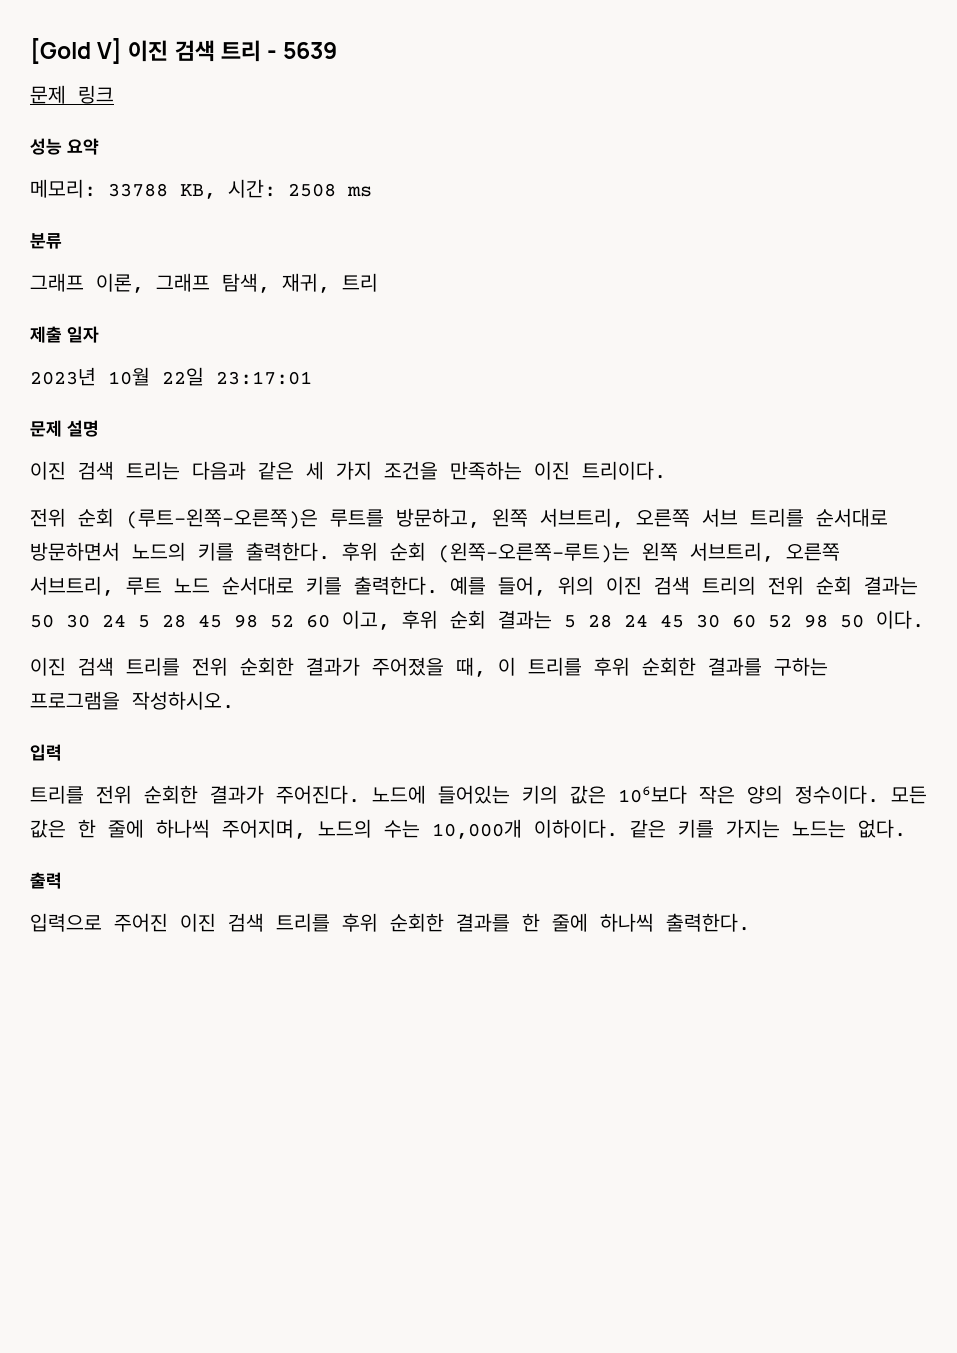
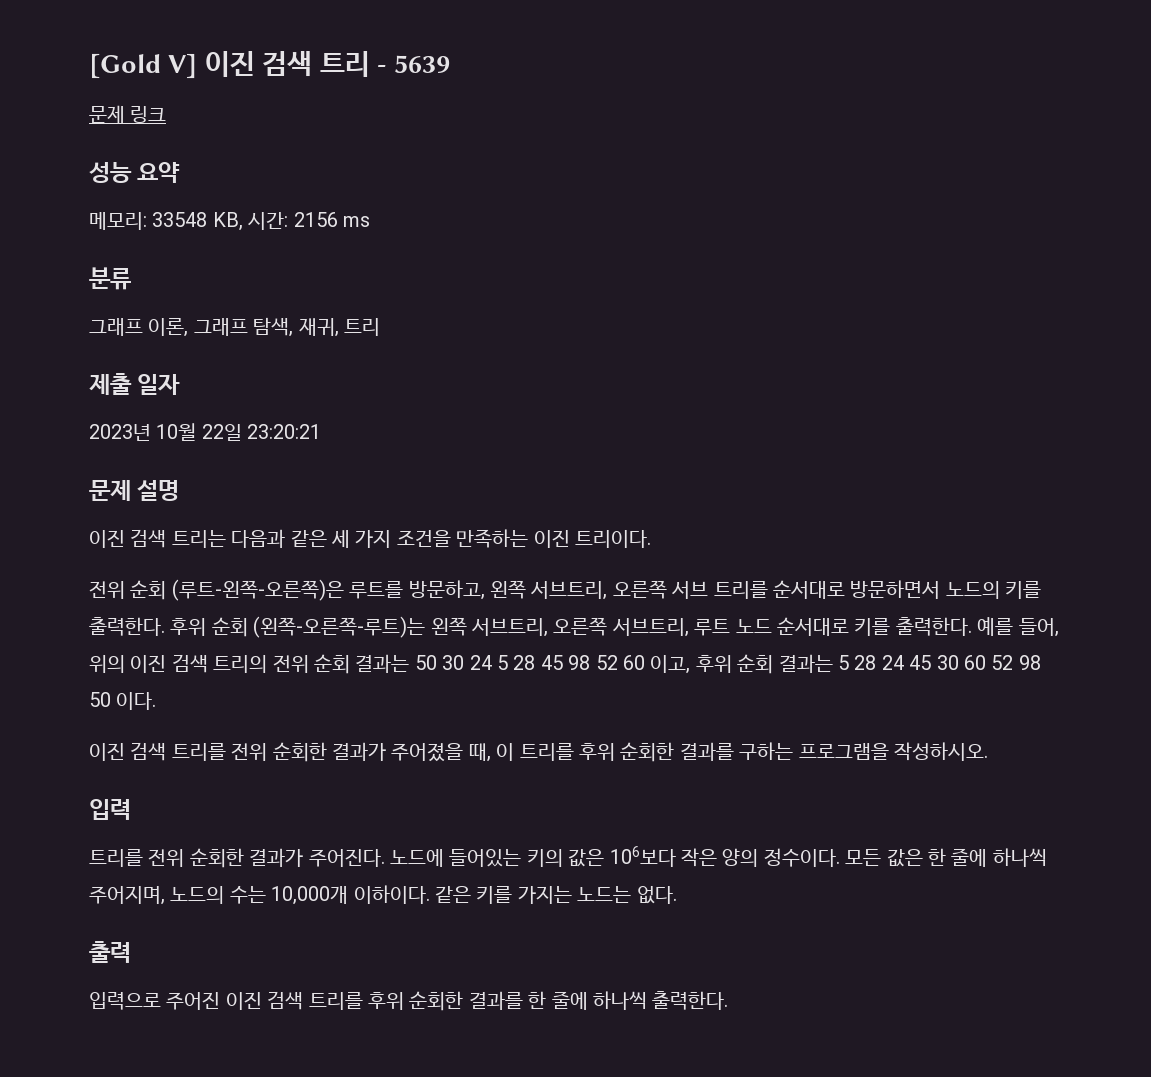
- 메모리: 33788 KB, 시간: 2508 ms
+ 메모리: 33548 KB, 시간: 2156 ms
- 2023년 10월 22일 23:17:01
+ 2023년 10월 22일 23:20:21

